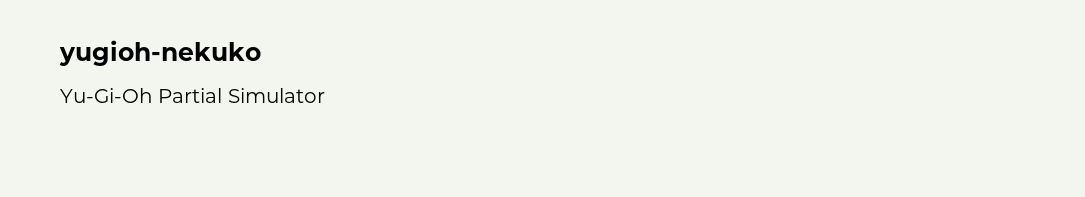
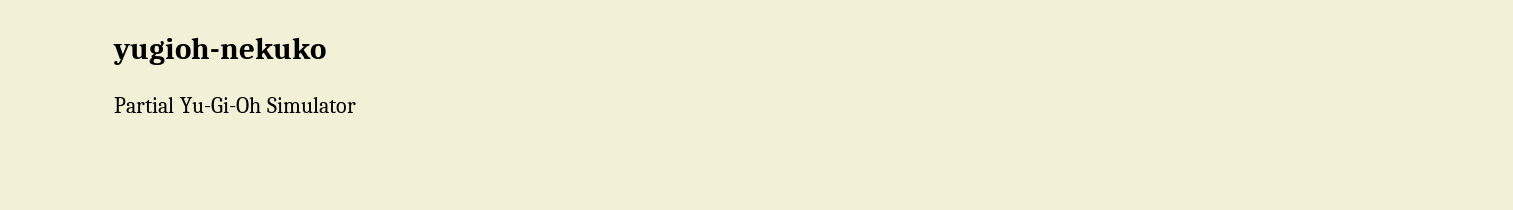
- Yu-Gi-Oh Partial Simulator
+ Partial Yu-Gi-Oh Simulator

